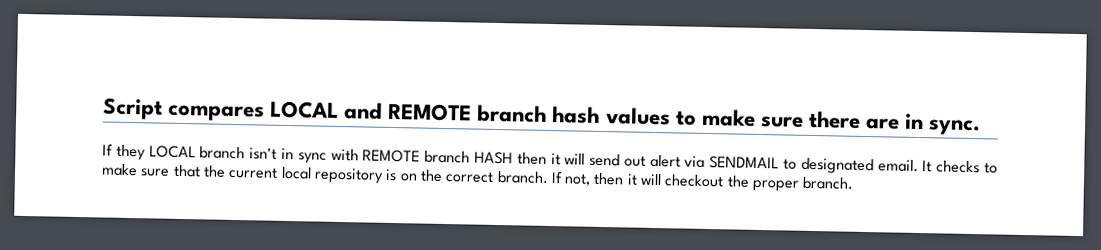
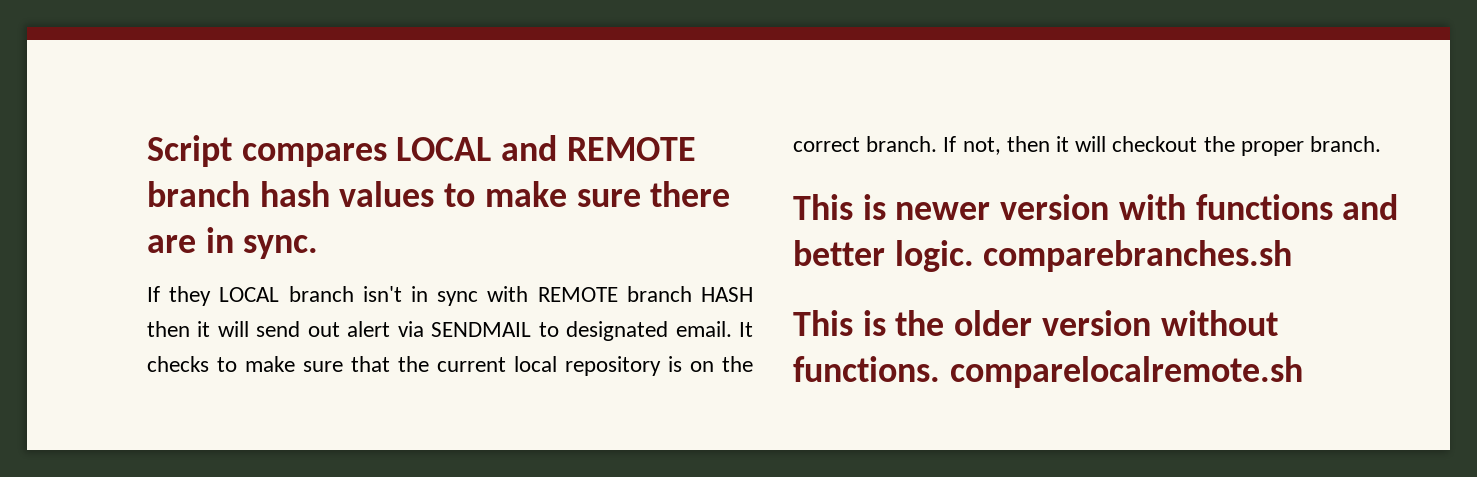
+ This is newer version with functions and better logic. comparebranches.sh
+ This is the older version without functions. comparelocalremote.sh

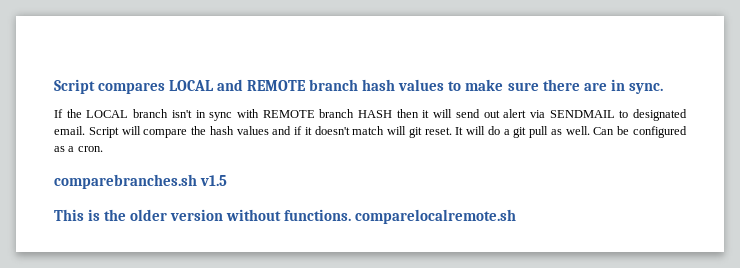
- If they LOCAL branch isn't in sync with REMOTE branch HASH then it will send out alert via SENDMAIL to designated email.
+ If the LOCAL branch isn't in sync with REMOTE branch HASH then it will send out alert via SENDMAIL to designated email.
- It checks to make sure that the current local repository is on the correct branch. If not, then it will checkout the proper branch.
- This is newer version with functions and better logic. comparebranches.sh
+ Script will compare the hash values and if it doesn't match will git reset. It will do a git pull as well. Can be configured as a cron.
+ comparebranches.sh v1.5

